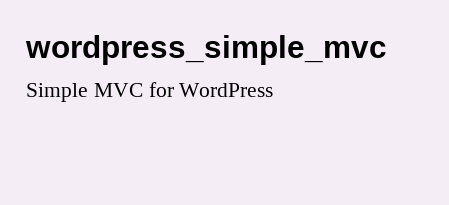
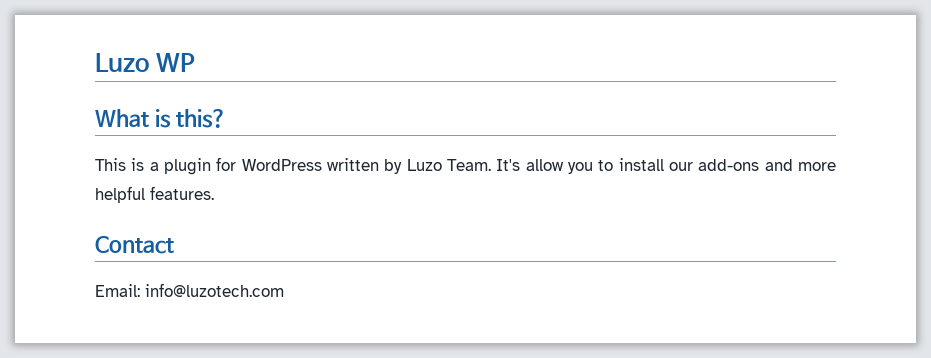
- wordpress_simple_mvc
- Simple MVC for WordPress
+ Luzo WP
+ What is this?
+ This is a plugin for WordPress written by Luzo Team. It's allow you to install our add-ons and more helpful features.
+ Contact
+ Email: info@luzotech.com

